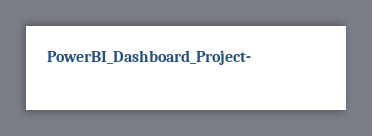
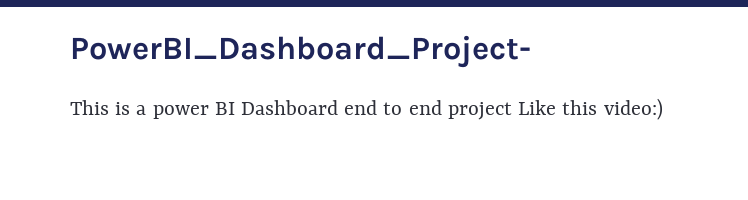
+ This is a power BI Dashboard end to end project Like this video:)

